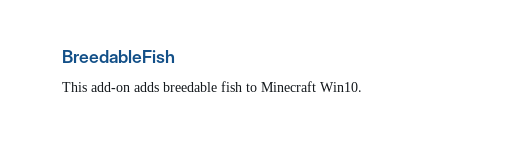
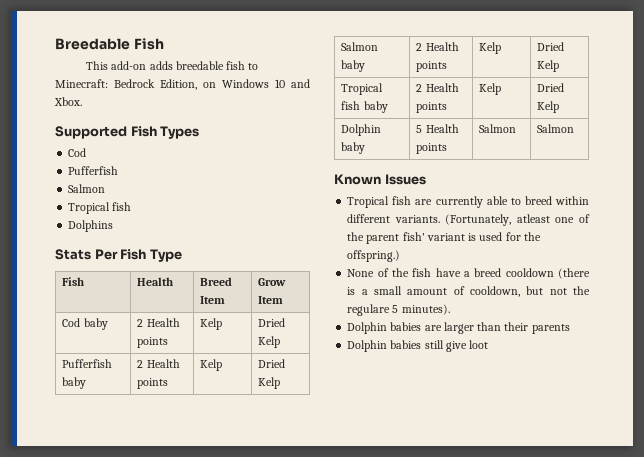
- BreedableFish
+ Breedable Fish
- This add-on adds breedable fish to Minecraft Win10.
+ This add-on adds breedable fish to Minecraft: Bedrock Edition, on Windows 10 and Xbox.
+ Supported Fish Types
+ Cod
+ Pufferfish
+ Salmon
+ Tropical fish
+ Dolphins
+ Stats Per Fish Type
+ Fish | Health | Breed Item | Grow Item
+ Cod baby | 2 Health points | Kelp | Dried Kelp
+ Pufferfish baby | 2 Health points | Kelp | Dried Kelp
+ Salmon baby | 2 Health points | Kelp | Dried Kelp
+ Tropical fish baby | 2 Health points | Kelp | Dried Kelp
+ Dolphin baby | 5 Health points | Salmon | Salmon
+ Known Issues
+ Tropical fish are currently able to breed within different variants. (Fortunately, atleast one of the parent fish' variant is used for the offspring.)
+ None of the fish have a breed cooldown (there is a small amount of cooldown, but not the regulare 5 minutes).
+ Dolphin babies are larger than their parents
+ Dolphin babies still give loot

